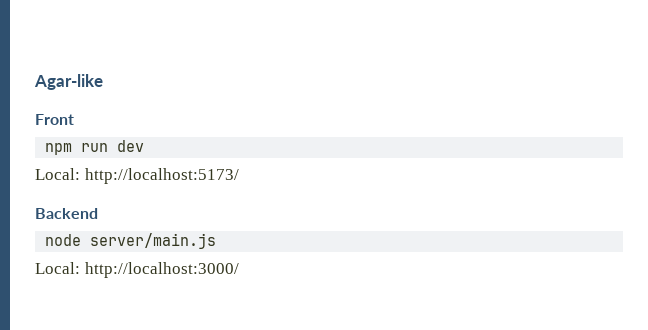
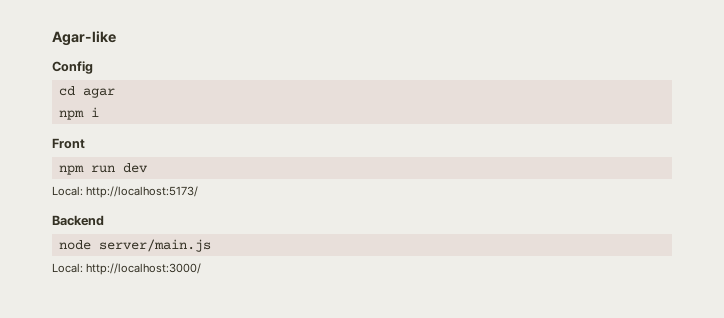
+ Config
+ cd agar
+ npm i

